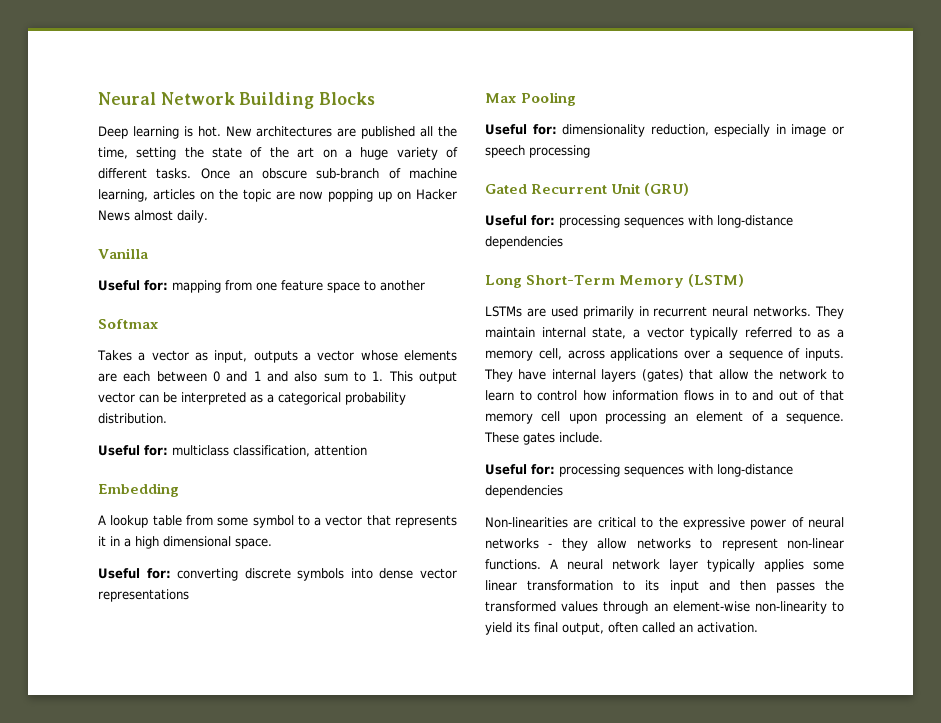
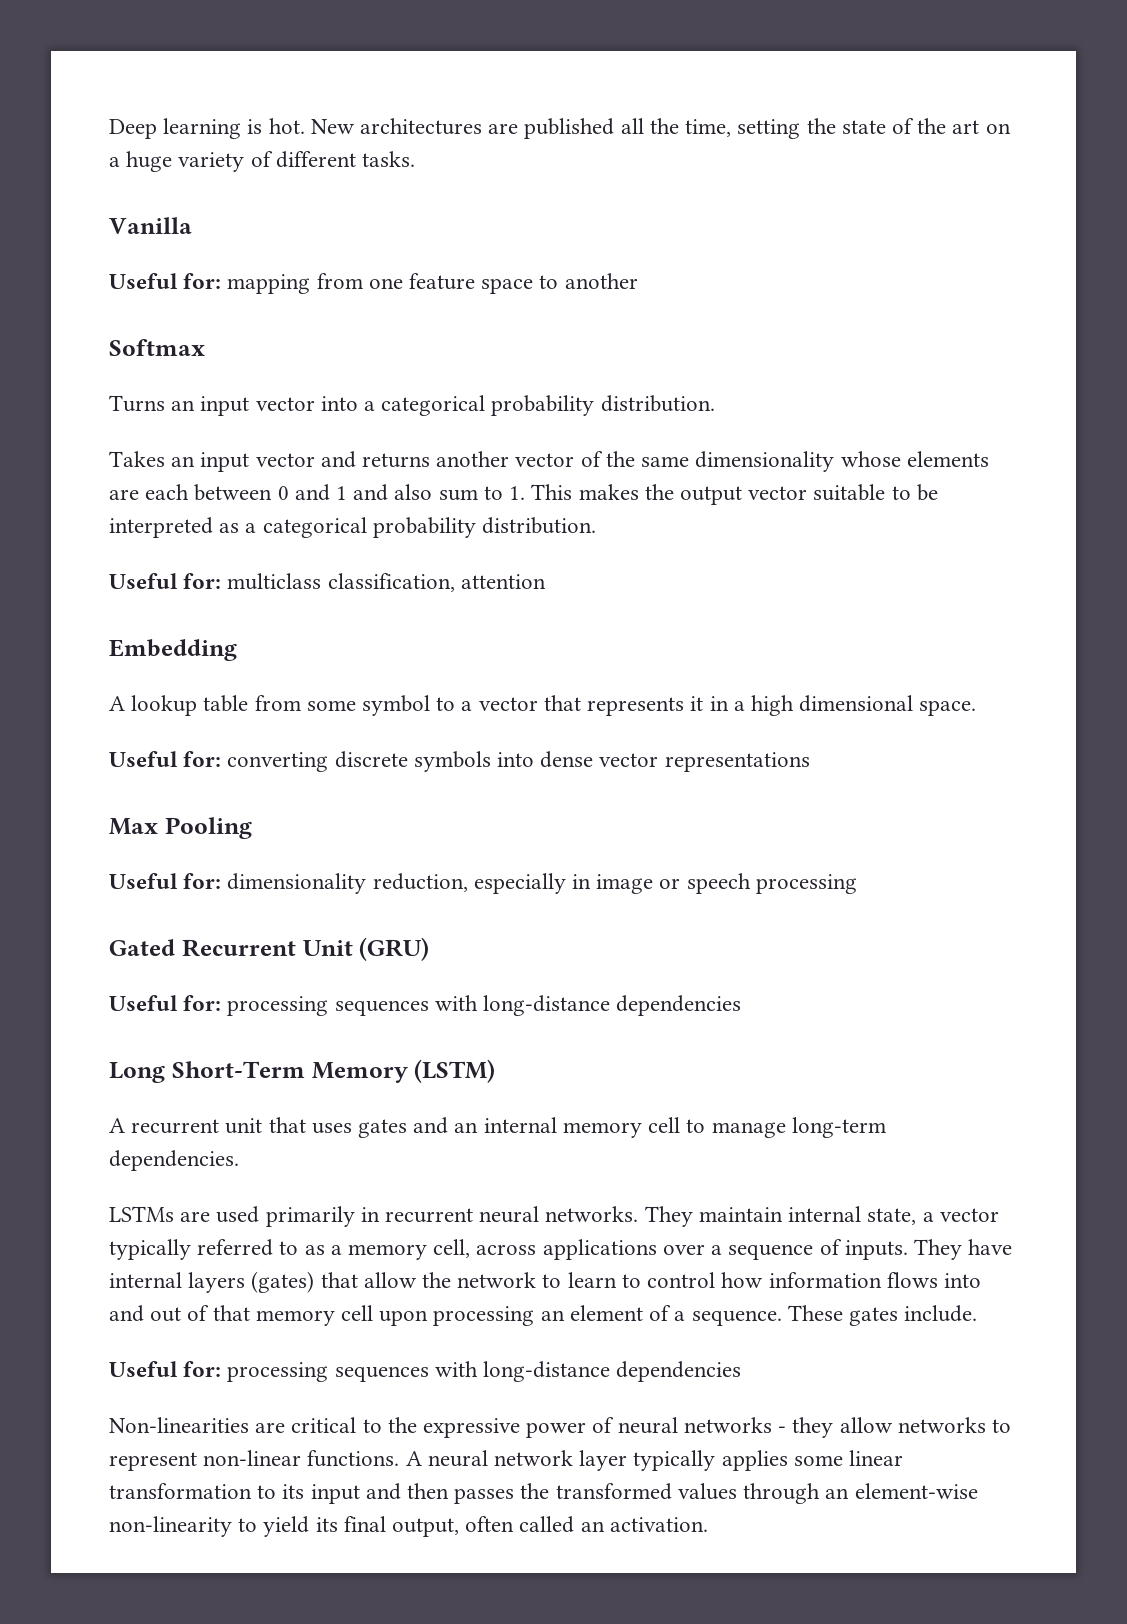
- Neural Network Building Blocks
- Once an obscure sub-branch of machine learning, articles on the topic are now popping up on Hacker News almost daily.
- Takes a vector as input, outputs a vector whose elements are each between 0 and 1 and also sum to 1. This output vector can be interpreted as a categorical probability distribution.
+ Turns an input vector into a categorical probability distribution.
+ Takes an input vector and returns another vector of the same dimensionality whose elements are each between 0 and 1 and also sum to 1. This makes the output vector suitable to be interpreted as a categorical probability distribution.
+ A recurrent unit that uses gates and an internal memory cell to manage long-term dependencies.
- They have internal layers (gates) that allow the network to learn to control how information flows in to and out of that memory cell upon processing an element of a sequence.
+ They have internal layers (gates) that allow the network to learn to control how information flows into and out of that memory cell upon processing an element of a sequence.

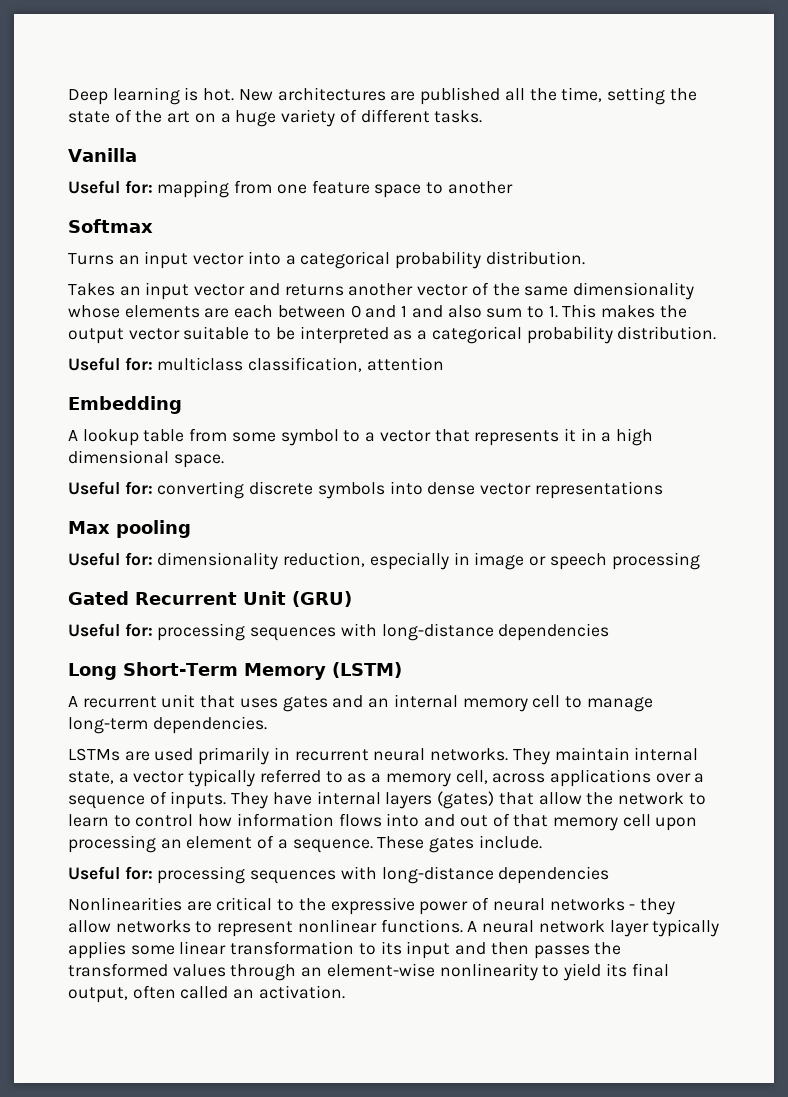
- Max Pooling
+ Max pooling
- Non-linearities are critical to the expressive power of neural networks - they allow networks to represent non-linear functions.
+ Nonlinearities are critical to the expressive power of neural networks - they allow networks to represent nonlinear functions.
- A neural network layer typically applies some linear transformation to its input and then passes the transformed values through an element-wise non-linearity to yield its final output, often called an activation.
+ A neural network layer typically applies some linear transformation to its input and then passes the transformed values through an element-wise nonlinearity to yield its final output, often called an activation.

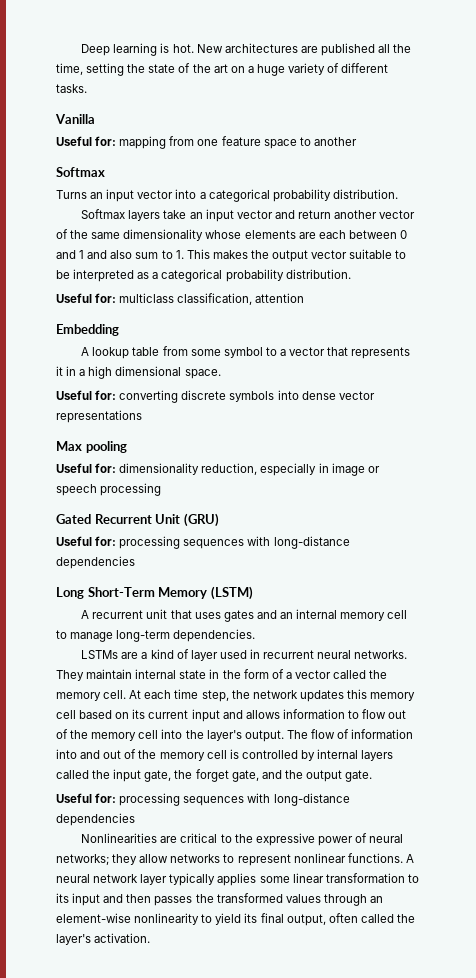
- Takes an input vector and returns another vector of the same dimensionality whose elements are each between 0 and 1 and also sum to 1. This makes the output vector suitable to be interpreted as a categorical probability distribution.
+ Softmax layers take an input vector and return another vector of the same dimensionality whose elements are each between 0 and 1 and also sum to 1. This makes the output vector suitable to be interpreted as a categorical probability distribution.
- LSTMs are used primarily in recurrent neural networks.
+ LSTMs are a kind of layer used in recurrent neural networks.
- They maintain internal state, a vector typically referred to as a memory cell, across applications over a sequence of inputs. They have internal layers (gates) that allow the network to learn to control how information flows into and out of that memory cell upon processing an element of a sequence. These gates include.
+ They maintain internal state in the form of a vector called the memory cell. At each time step, the network updates this memory cell based on its current input and allows information to flow out of the memory cell into the layer's output. The flow of information into and out of the memory cell is controlled by internal layers called the input gate, the forget gate, and the output gate.
- Nonlinearities are critical to the expressive power of neural networks - they allow networks to represent nonlinear functions.
+ Nonlinearities are critical to the expressive power of neural networks; they allow networks to represent nonlinear functions.
- A neural network layer typically applies some linear transformation to its input and then passes the transformed values through an element-wise nonlinearity to yield its final output, often called an activation.
+ A neural network layer typically applies some linear transformation to its input and then passes the transformed values through an element-wise nonlinearity to yield its final output, often called the layer's activation.

